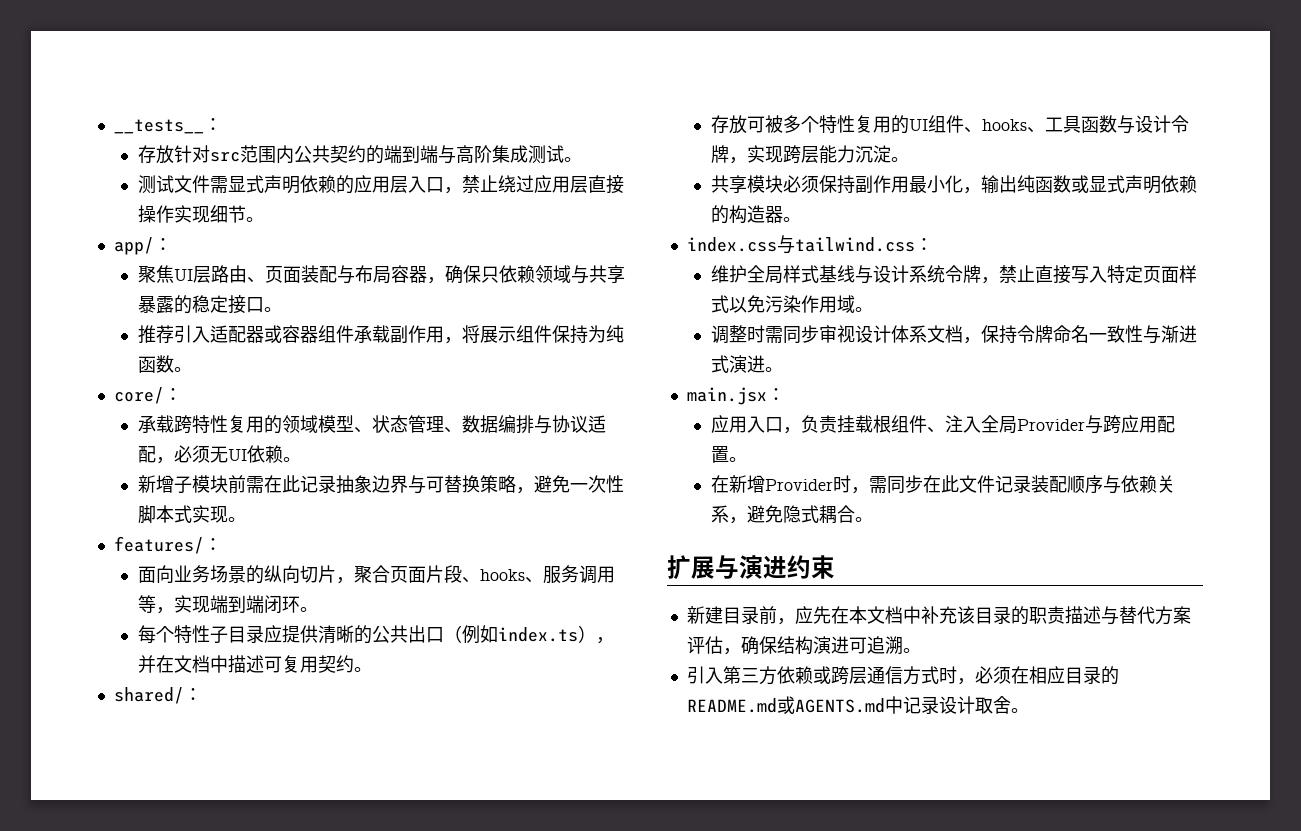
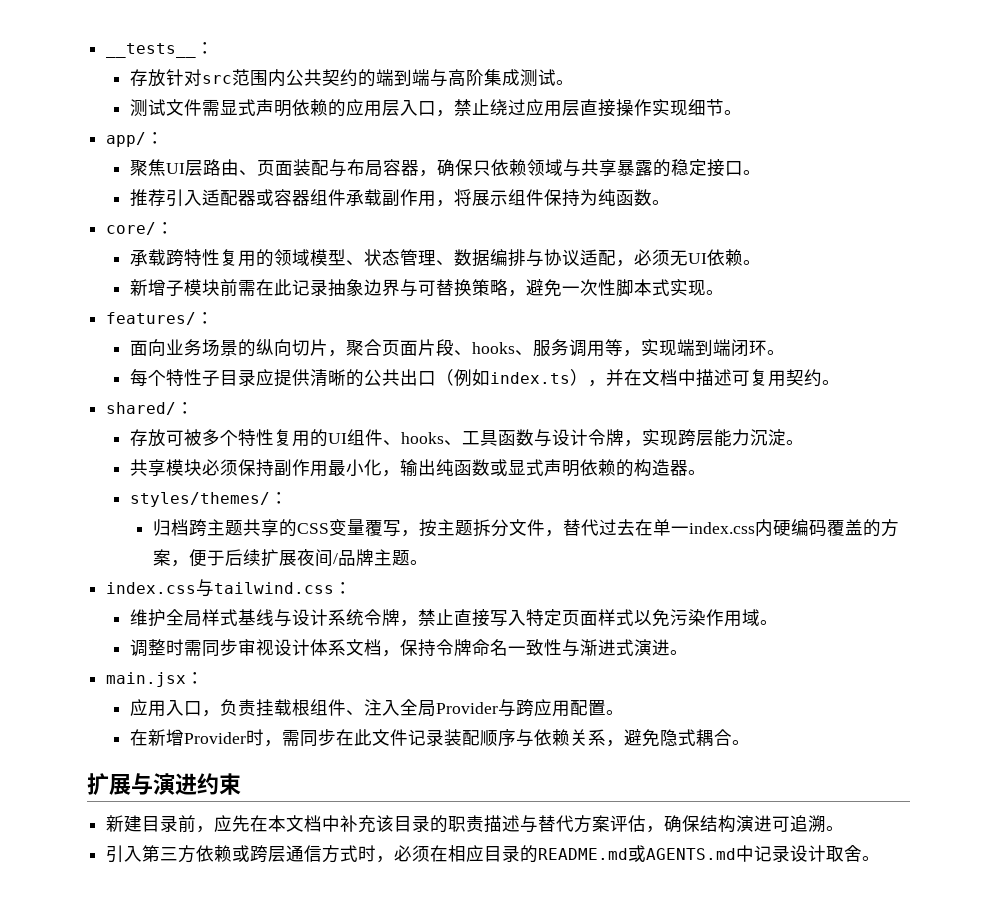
+ styles/themes/：
+ 归档跨主题共享的CSS变量覆写，按主题拆分文件，替代过去在单一index.css内硬编码覆盖的方案，便于后续扩展夜间/品牌主题。

